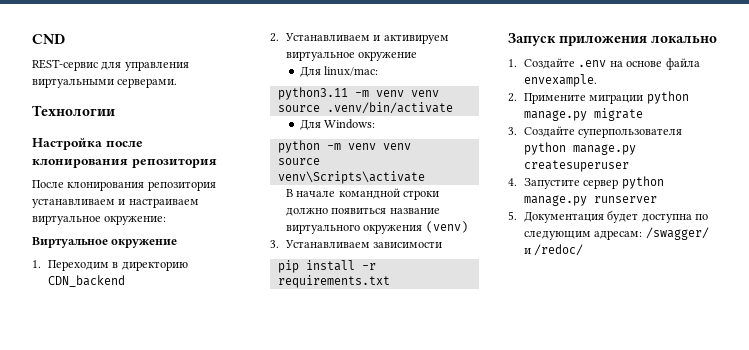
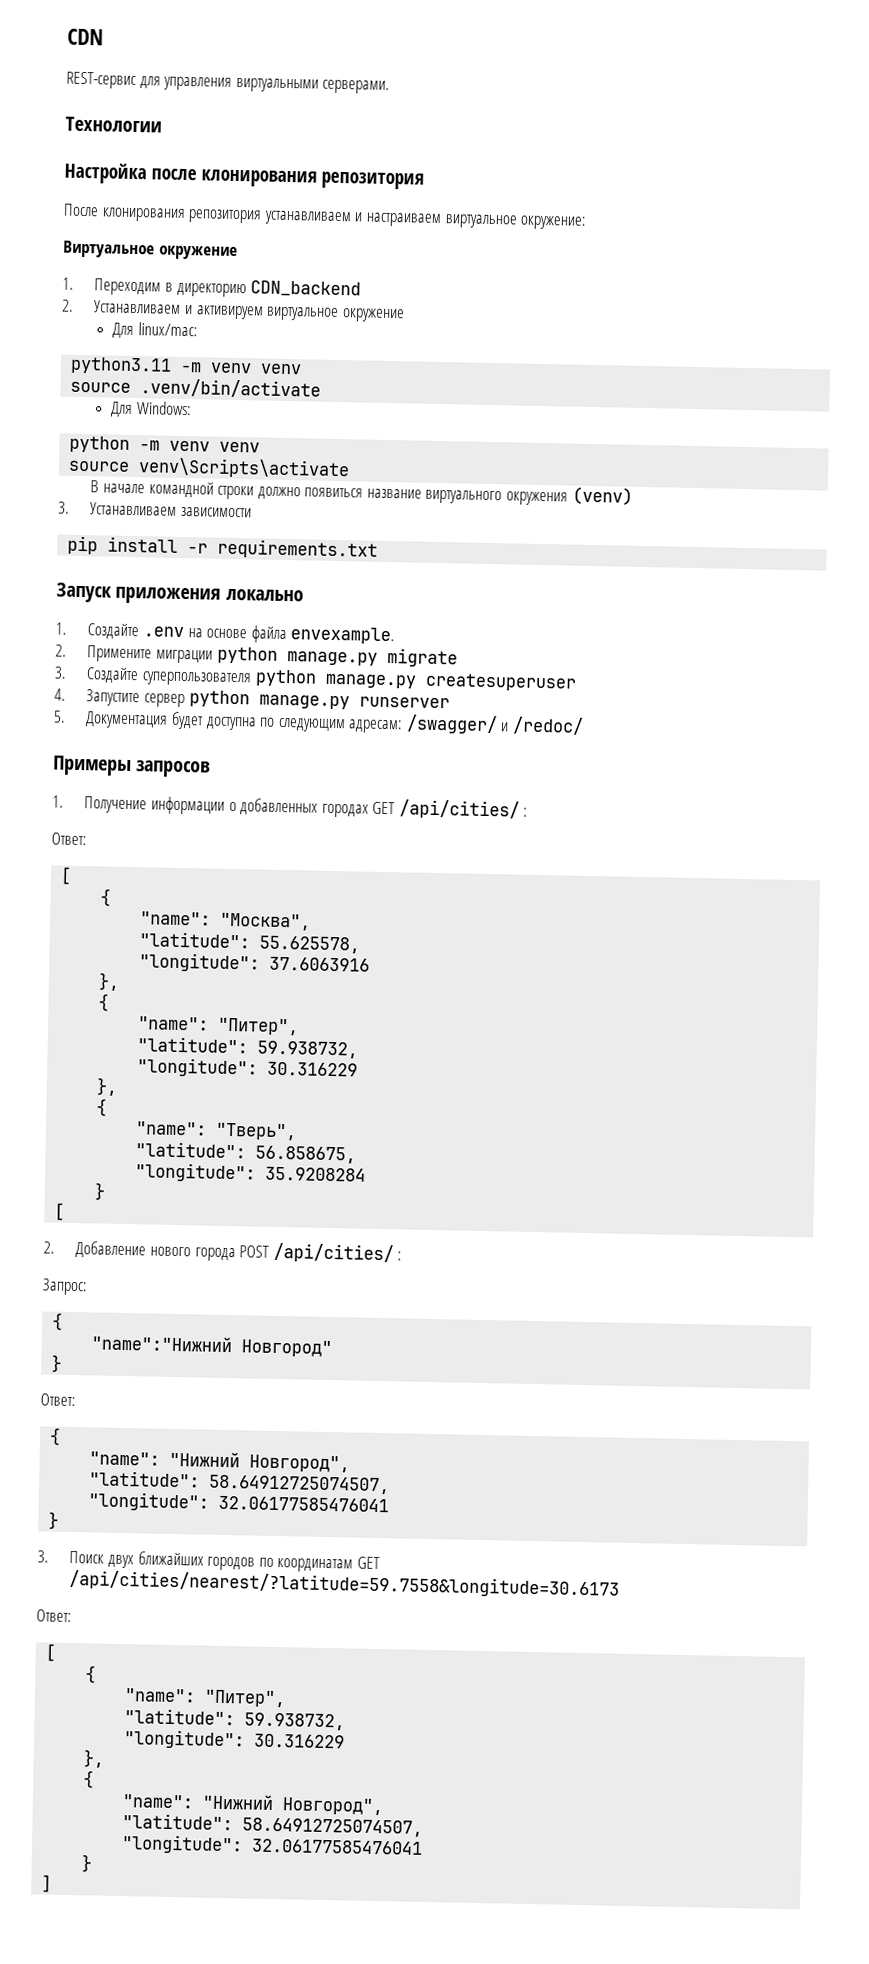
- CND
+ CDN
+ Примеры запросов
+ 1. Получение информации о добавленных городах GET /api/cities/ :
+ Ответ:
+ [
+ {
+ "name": "Москва",
+ "latitude": 55.625578,
+ "longitude": 37.6063916
+ },
+ {
+ "name": "Питер",
+ "latitude": 59.938732,
+ "longitude": 30.316229
+ },
+ {
+ "name": "Тверь",
+ "latitude": 56.858675,
+ "longitude": 35.9208284
+ }
+ [
+ 2. Добавление нового города POST /api/cities/ :
+ Запрос:
+ {
+ "name":"Нижний Новгород"
+ }
+ Ответ:
+ {
+ "name": "Нижний Новгород",
+ "latitude": 58.64912725074507,
+ "longitude": 32.06177585476041
+ }
+ 3. Поиск двух ближайших городов по координатам GET /api/cities/nearest/?latitude=59.7558&longitude=30.6173
+ Ответ:
+ [
+ {
+ "name": "Питер",
+ "latitude": 59.938732,
+ "longitude": 30.316229
+ },
+ {
+ "name": "Нижний Новгород",
+ "latitude": 58.64912725074507,
+ "longitude": 32.06177585476041
+ }
+ ]

